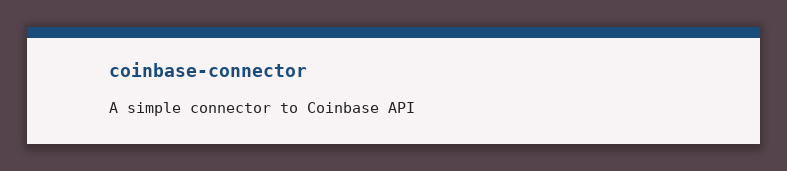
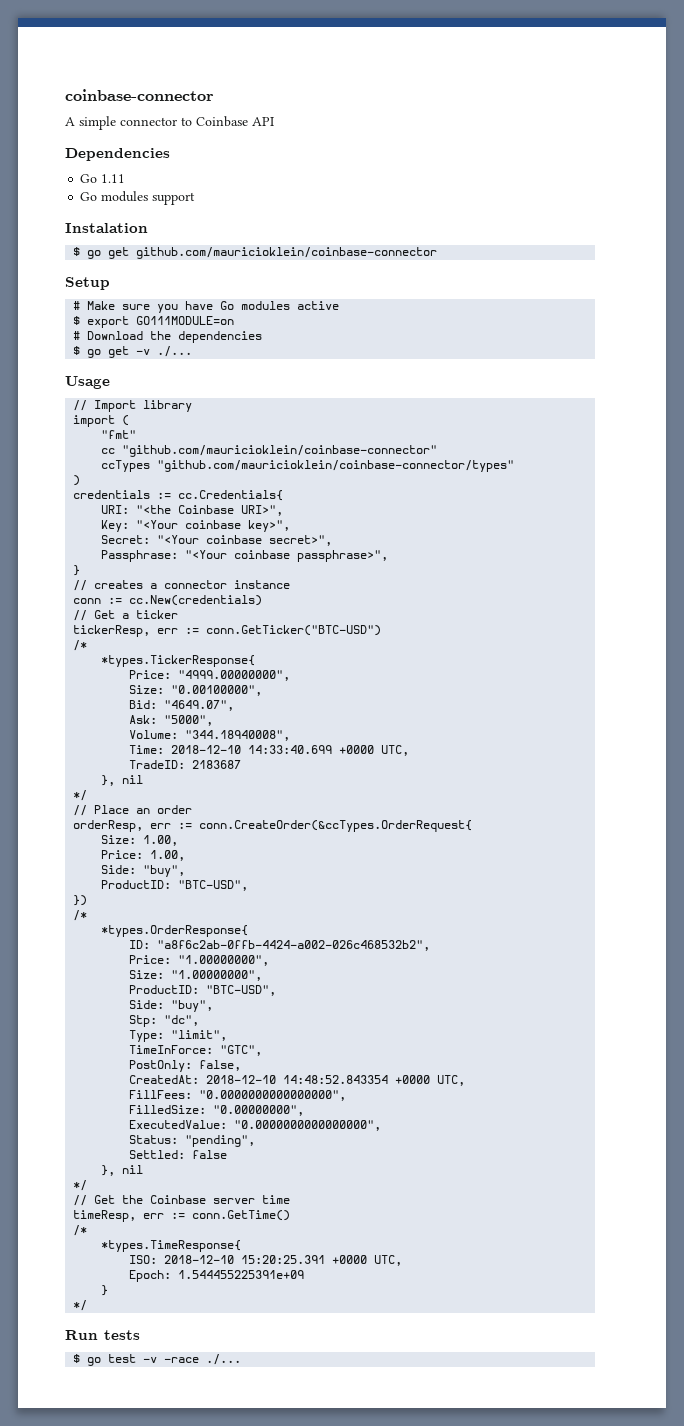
+ Dependencies
+ Go 1.11
+ Go modules support
+ Instalation
+ $ go get github.com/mauricioklein/coinbase-connector
+ Setup
+ # Make sure you have Go modules active
+ $ export GO111MODULE=on
+ # Download the dependencies
+ $ go get -v ./...
+ Usage
+ // Import library
+ import (
+ "fmt"
+ cc "github.com/mauricioklein/coinbase-connector"
+ ccTypes "github.com/mauricioklein/coinbase-connector/types"
+ )
+ credentials := cc.Credentials{
+ URI: "<the Coinbase URI>",
+ Key: "<Your coinbase key>",
+ Secret: "<Your coinbase secret>",
+ Passphrase: "<Your coinbase passphrase>",
+ }
+ // creates a connector instance
+ conn := cc.New(credentials)
+ // Get a ticker
+ tickerResp, err := conn.GetTicker("BTC-USD")
+ /*
+ *types.TickerResponse{
+ Price: "4999.00000000",
+ Size: "0.00100000",
+ Bid: "4649.07",
+ Ask: "5000",
+ Volume: "344.18940008",
+ Time: 2018-12-10 14:33:40.699 +0000 UTC,
+ TradeID: 2183687
+ }, nil
+ */
+ // Place an order
+ orderResp, err := conn.CreateOrder(&ccTypes.OrderRequest{
+ Size: 1.00,
+ Price: 1.00,
+ Side: "buy",
+ ProductID: "BTC-USD",
+ })
+ /*
+ *types.OrderResponse{
+ ID: "a8f6c2ab-0ffb-4424-a002-026c468532b2",
+ Price: "1.00000000",
+ Size: "1.00000000",
+ ProductID: "BTC-USD",
+ Side: "buy",
+ Stp: "dc",
+ Type: "limit",
+ TimeInForce: "GTC",
+ PostOnly: false,
+ CreatedAt: 2018-12-10 14:48:52.843354 +0000 UTC,
+ FillFees: "0.0000000000000000",
+ FilledSize: "0.00000000",
+ ExecutedValue: "0.0000000000000000",
+ Status: "pending",
+ Settled: false
+ }, nil
+ */
+ // Get the Coinbase server time
+ timeResp, err := conn.GetTime()
+ /*
+ *types.TimeResponse{
+ ISO: 2018-12-10 15:20:25.391 +0000 UTC,
+ Epoch: 1.544455225391e+09
+ }
+ */
+ Run tests
+ $ go test -v -race ./...

